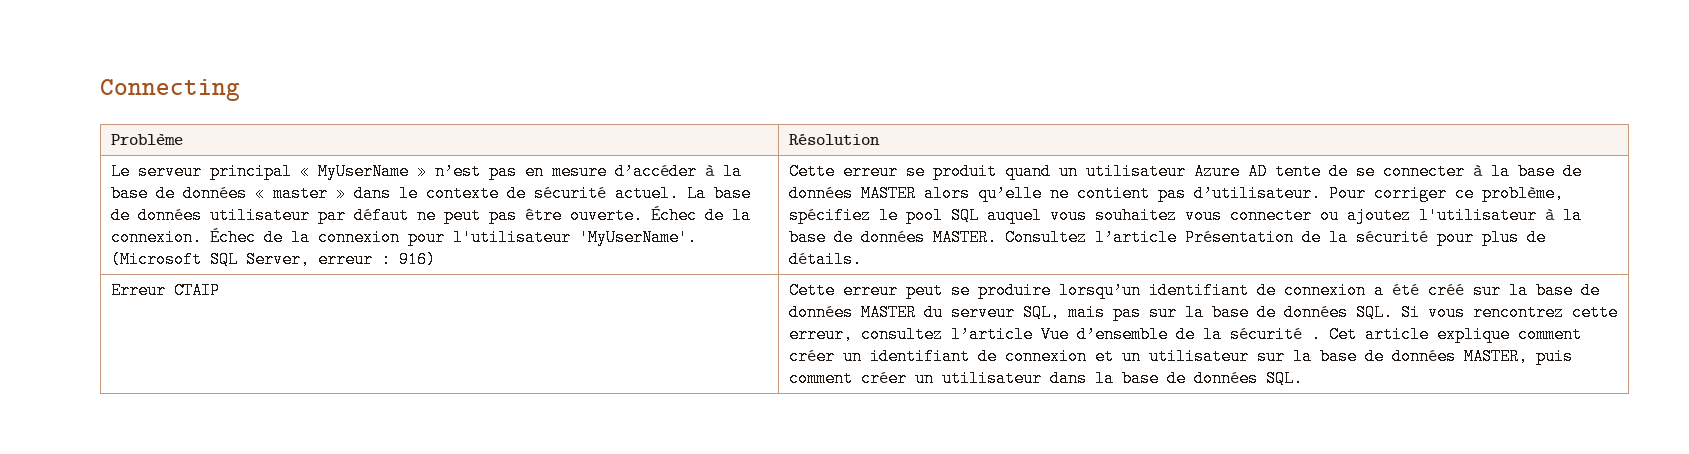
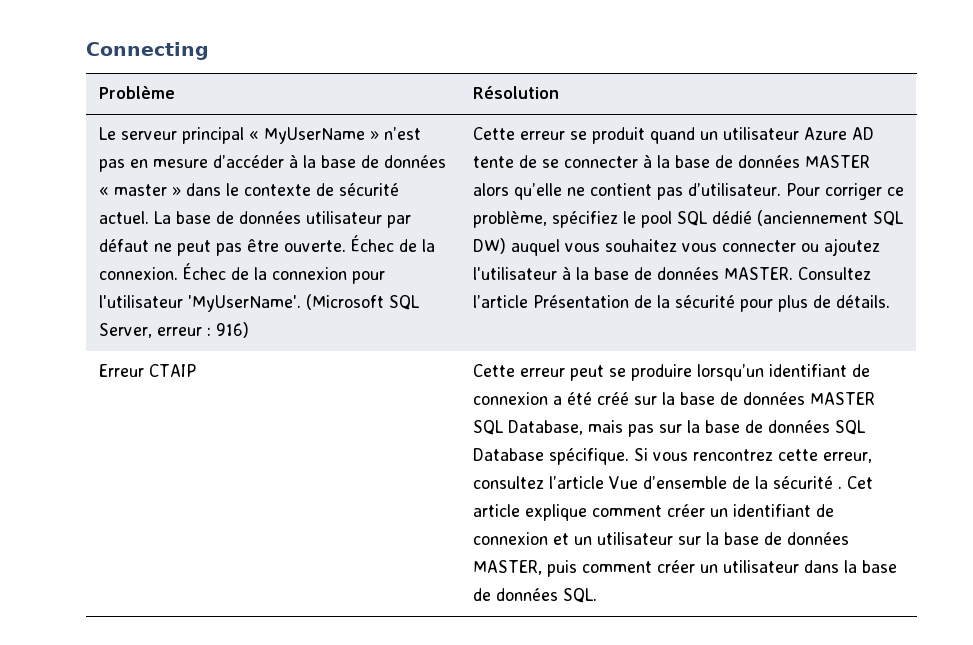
- Pour corriger ce problème, spécifiez le pool SQL auquel vous souhaitez vous connecter ou ajoutez l'utilisateur à la base de données MASTER.
+ Pour corriger ce problème, spécifiez le pool SQL dédié (anciennement SQL DW) auquel vous souhaitez vous connecter ou ajoutez l'utilisateur à la base de données MASTER.
- Cette erreur peut se produire lorsqu’un identifiant de connexion a été créé sur la base de données MASTER du serveur SQL, mais pas sur la base de données SQL. Si vous rencontrez cette erreur, consultez l’article Vue d’ensemble de la sécurité .
+ Cette erreur peut se produire lorsqu’un identifiant de connexion a été créé sur la base de données MASTER SQL Database, mais pas sur la base de données SQL Database spécifique. Si vous rencontrez cette erreur, consultez l’article Vue d’ensemble de la sécurité .

